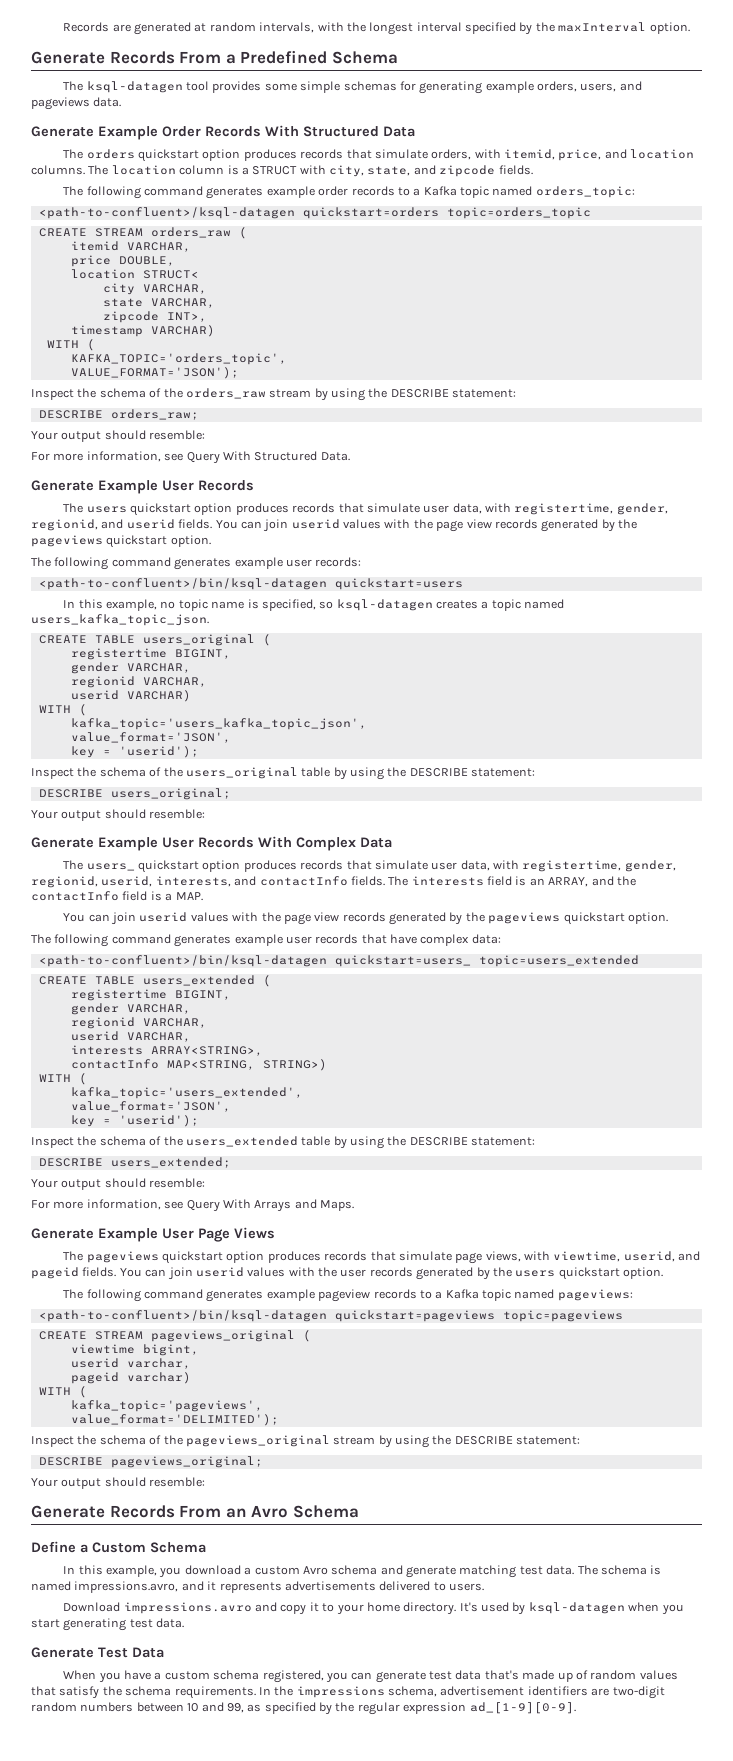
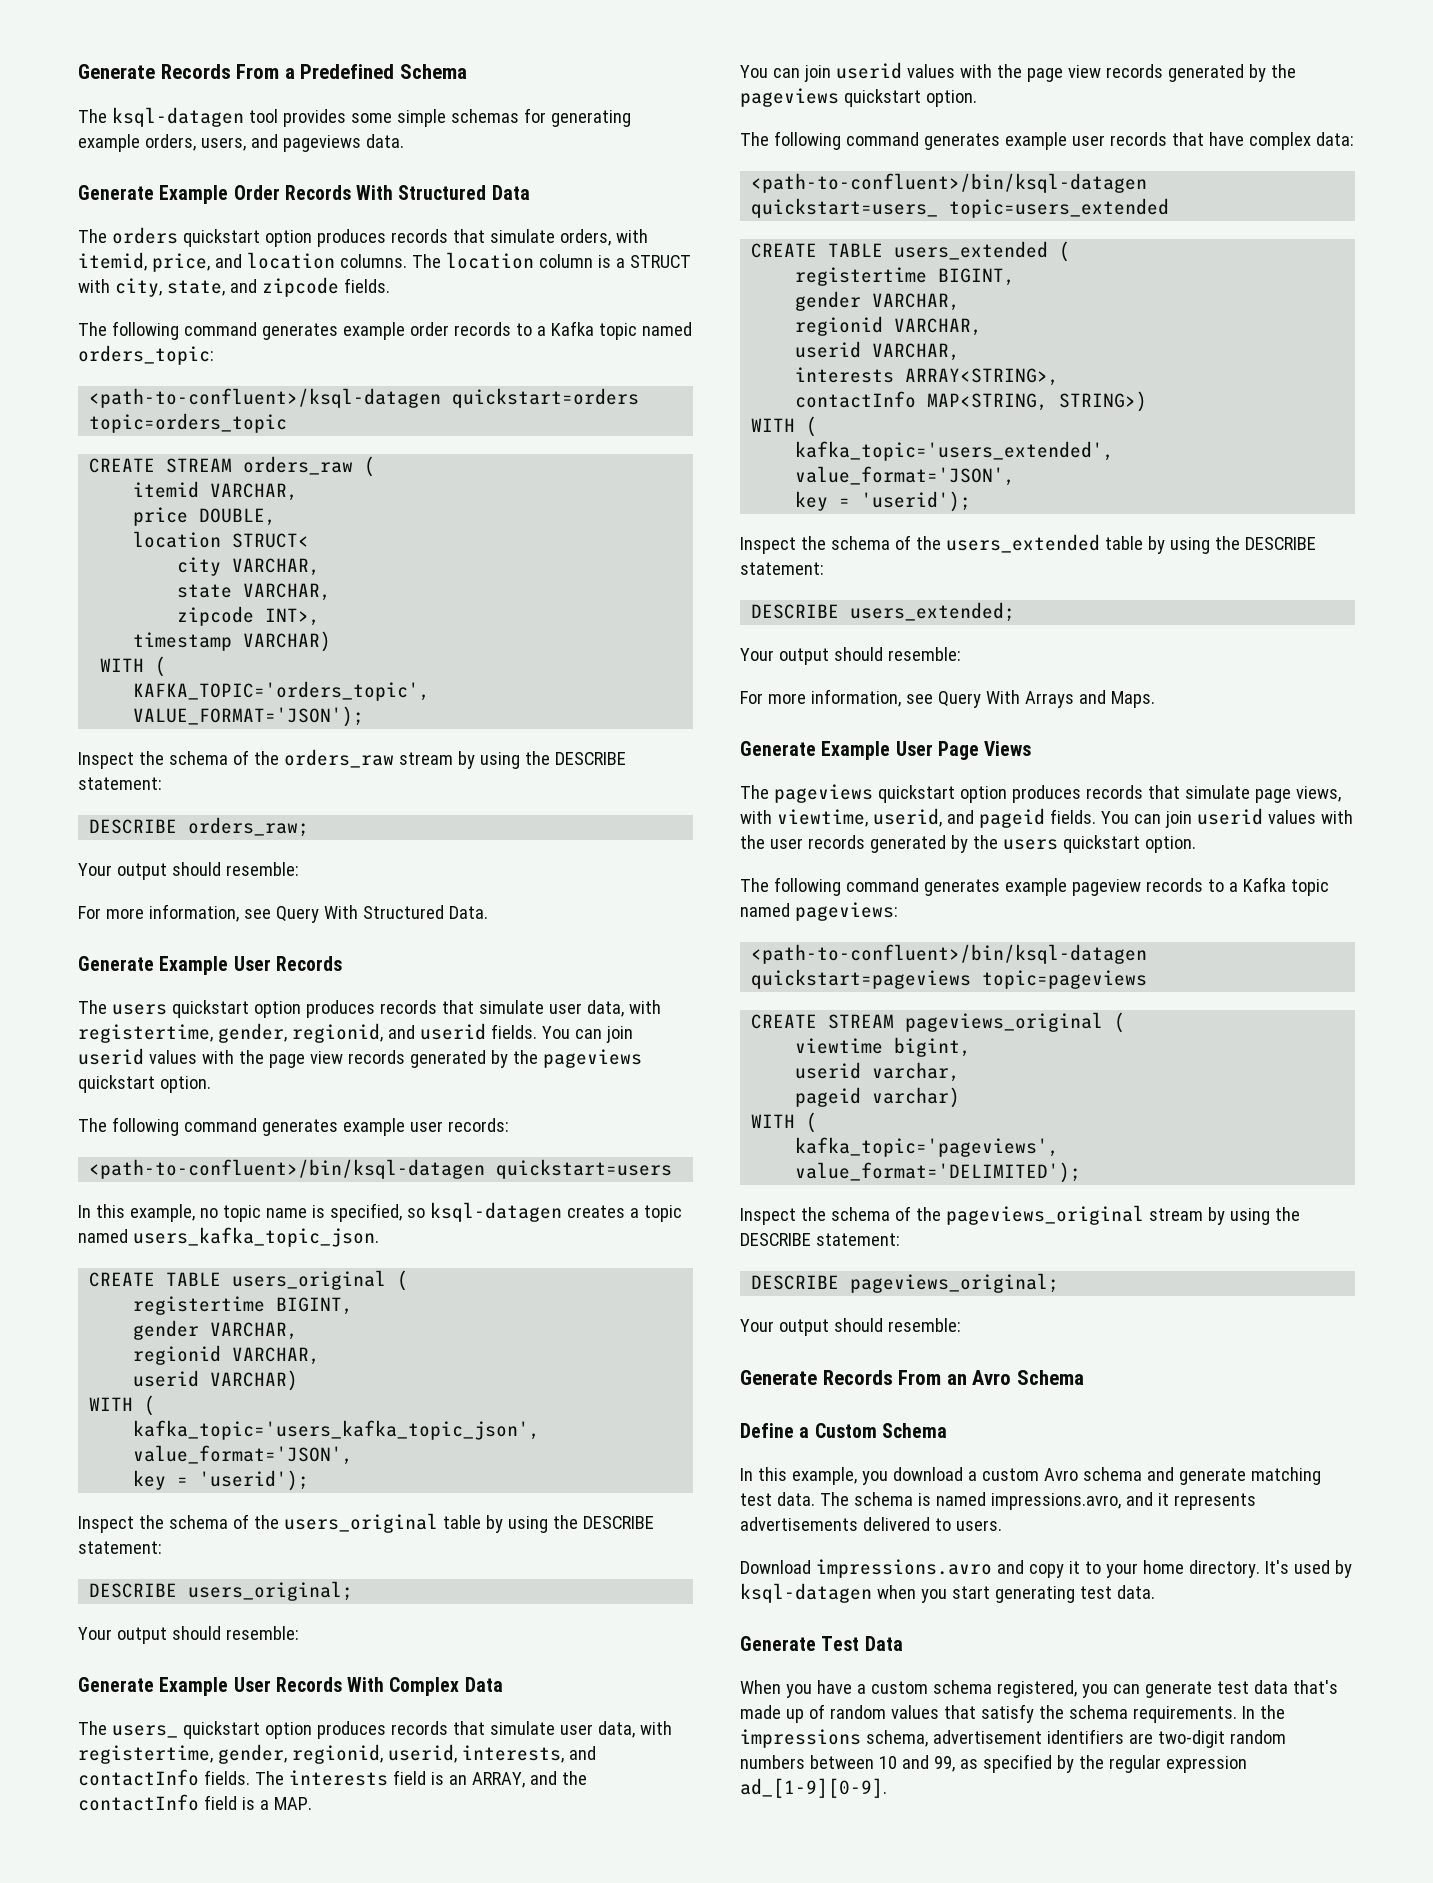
- Records are generated at random intervals, with the longest interval specified by the maxInterval option.

